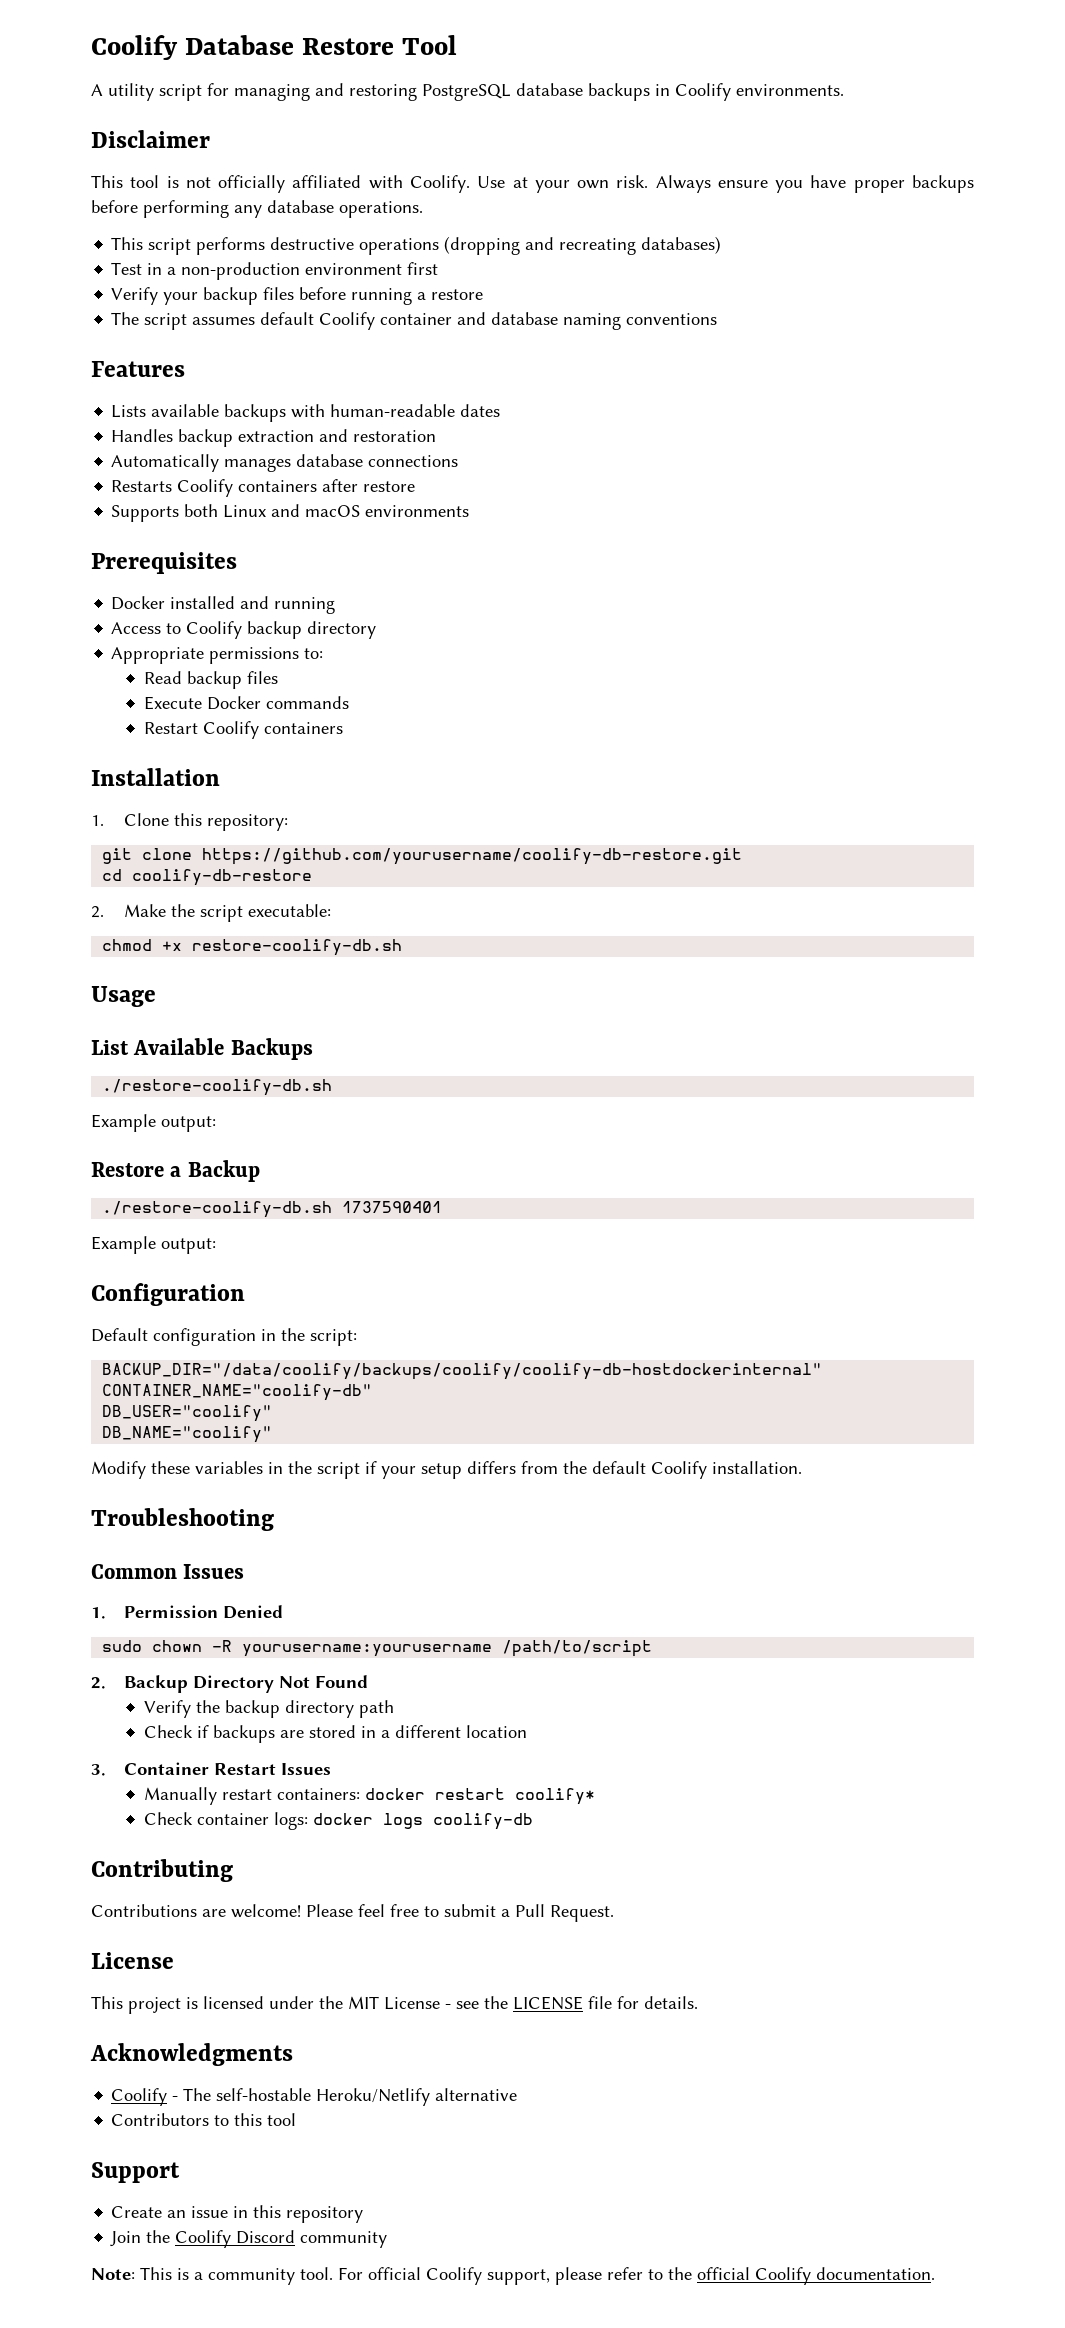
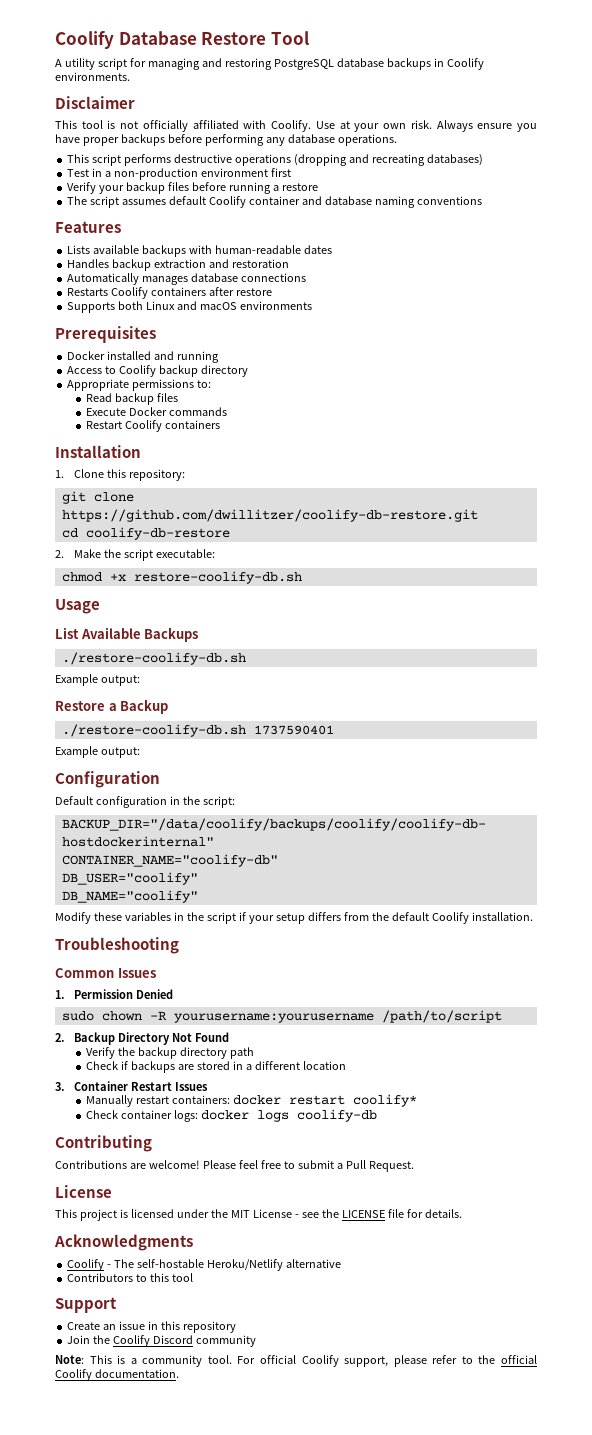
- git clone https://github.com/yourusername/coolify-db-restore.git
+ git clone https://github.com/dwillitzer/coolify-db-restore.git

